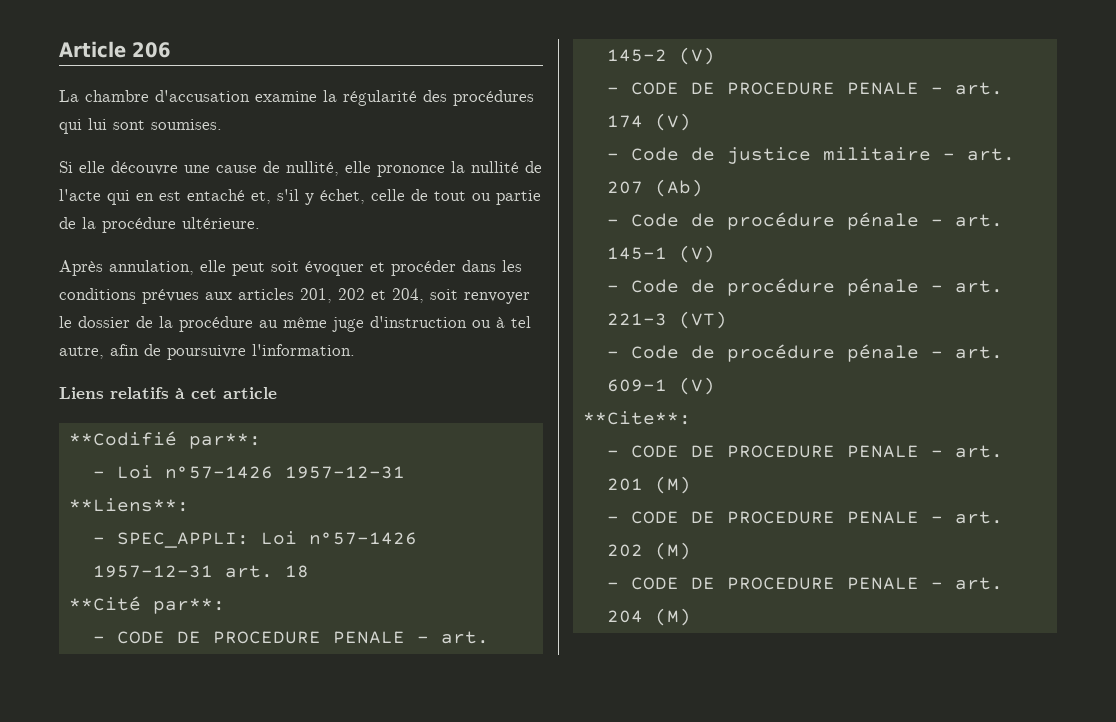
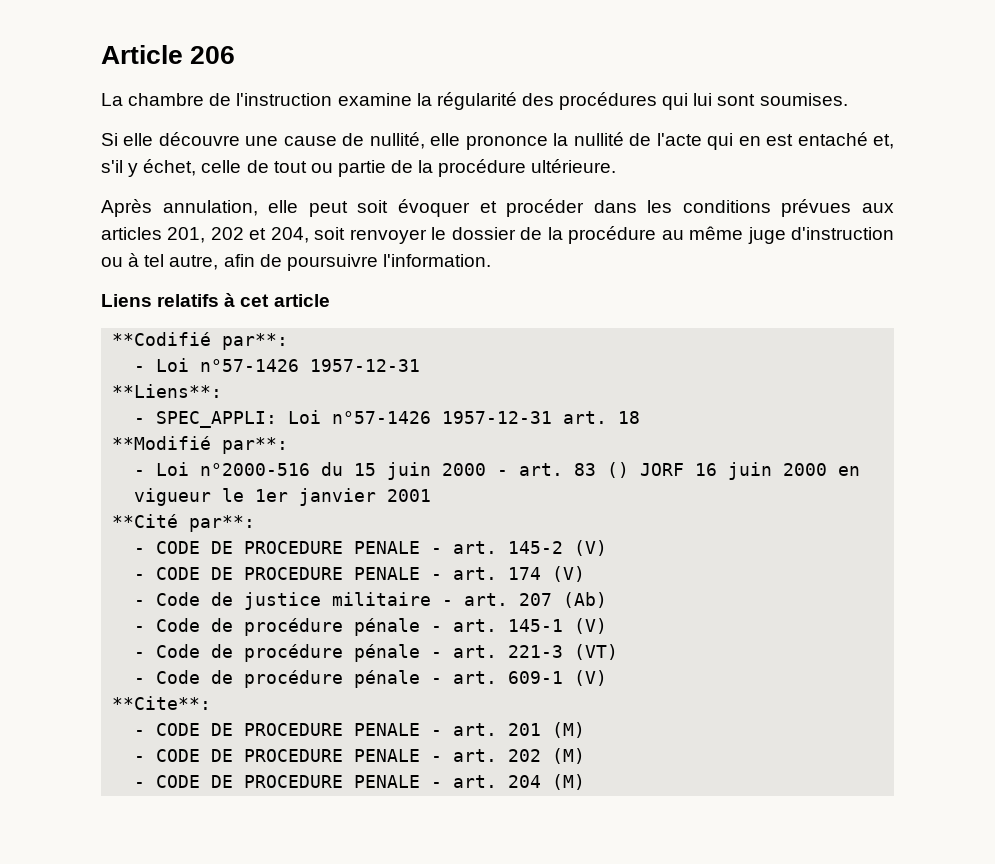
- La chambre d'accusation examine la régularité des procédures qui lui sont soumises.
+ La chambre de l'instruction examine la régularité des procédures qui lui sont soumises.
+ **Modifié par**:
+ - Loi n°2000-516 du 15 juin 2000 - art. 83 () JORF 16 juin 2000 en vigueur le 1er janvier 2001

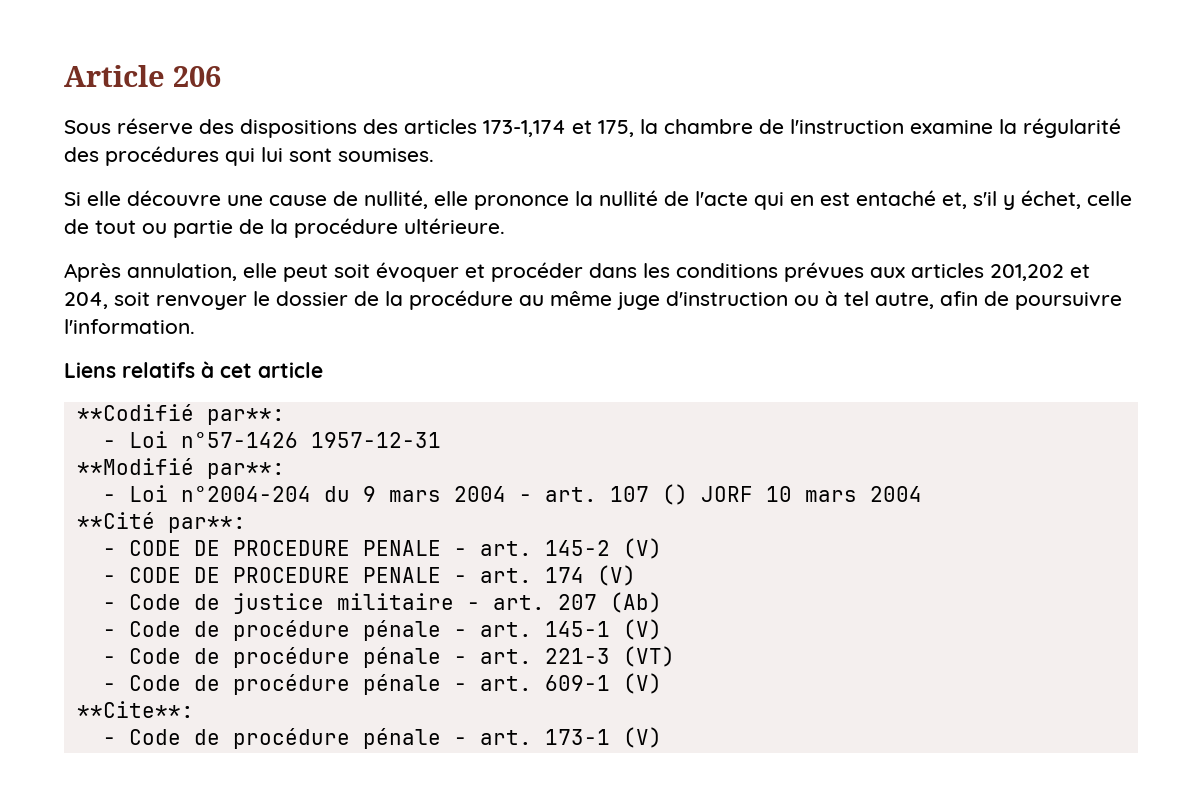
- La chambre de l'instruction examine la régularité des procédures qui lui sont soumises.
+ Sous réserve des dispositions des articles 173-1,174 et 175, la chambre de l'instruction examine la régularité des procédures qui lui sont soumises.
- Après annulation, elle peut soit évoquer et procéder dans les conditions prévues aux articles 201, 202 et 204, soit renvoyer le dossier de la procédure au même juge d'instruction ou à tel autre, afin de poursuivre l'information.
+ Après annulation, elle peut soit évoquer et procéder dans les conditions prévues aux articles 201,202 et 204, soit renvoyer le dossier de la procédure au même juge d'instruction ou à tel autre, afin de poursuivre l'information.
- **Liens**:
- - SPEC_APPLI: Loi n°57-1426 1957-12-31 art. 18
- - Loi n°2000-516 du 15 juin 2000 - art. 83 () JORF 16 juin 2000 en vigueur le 1er janvier 2001
+ - Loi n°2004-204 du 9 mars 2004 - art. 107 () JORF 10 mars 2004
- - CODE DE PROCEDURE PENALE - art. 201 (M)
- - CODE DE PROCEDURE PENALE - art. 202 (M)
- - CODE DE PROCEDURE PENALE - art. 204 (M)
+ - Code de procédure pénale - art. 173-1 (V)

